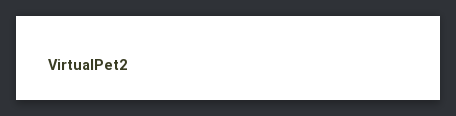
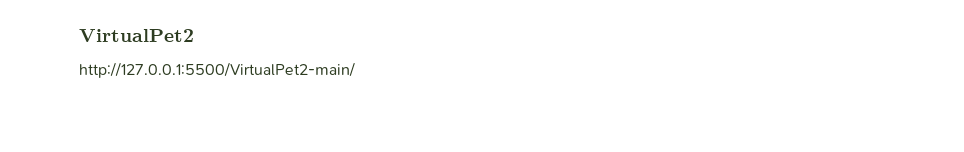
+ http://127.0.0.1:5500/VirtualPet2-main/

